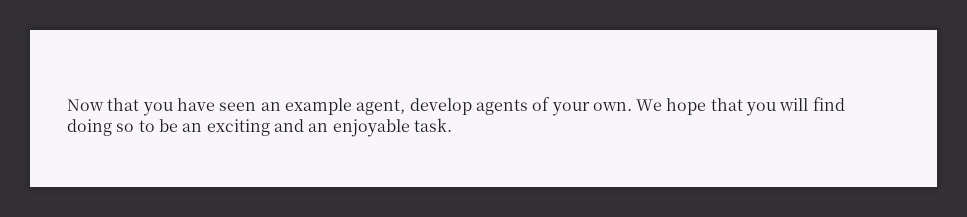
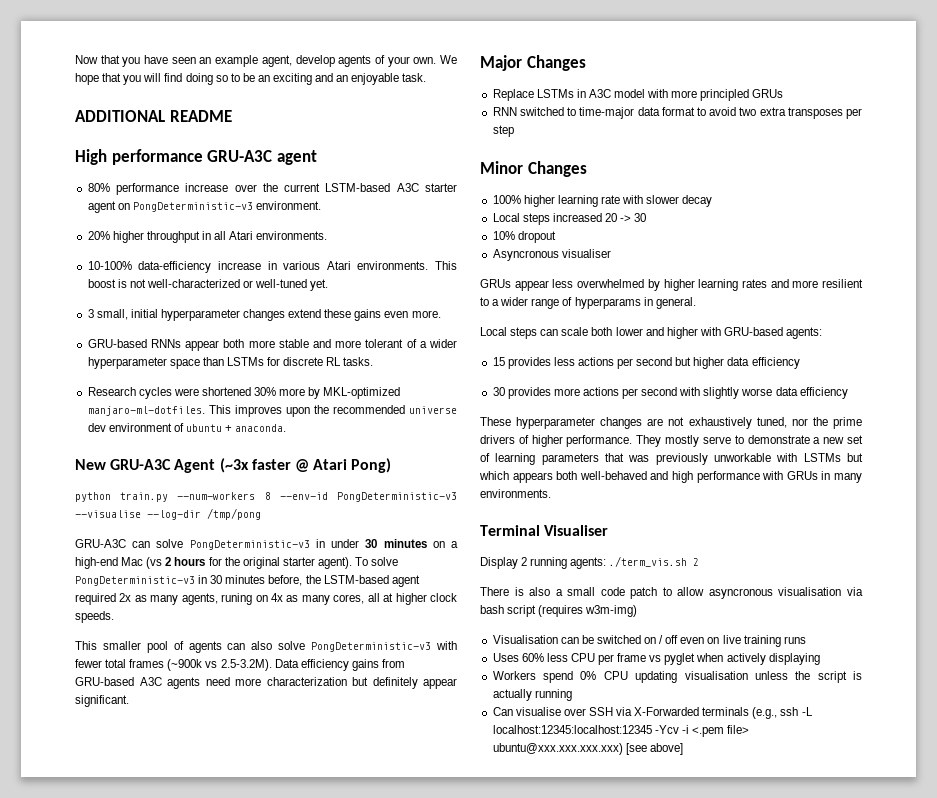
+ ADDITIONAL README
+ High performance GRU-A3C agent
+ 80% performance increase over the current LSTM-based A3C starter agent on PongDeterministic-v3 environment.
+ 20% higher throughput in all Atari environments.
+ 10-100% data-efficiency increase in various Atari environments. This boost is not well-characterized or well-tuned yet.
+ 3 small, initial hyperparameter changes extend these gains even more.
+ GRU-based RNNs appear both more stable and more tolerant of a wider hyperparameter space than LSTMs for discrete RL tasks.
+ Research cycles were shortened 30% more by MKL-optimized manjaro-ml-dotfiles. This improves upon the recommended universe dev environment of ubuntu + anaconda.
+ New GRU-A3C Agent (~3x faster @ Atari Pong)
+ python train.py --num-workers 8 --env-id PongDeterministic-v3 --visualise --log-dir /tmp/pong
+ GRU-A3C can solve PongDeterministic-v3 in under 30 minutes on a high-end Mac (vs 2 hours for the original starter agent). To solve PongDeterministic-v3 in 30 minutes before, the LSTM-based agent required 2x as many agents, runing on 4x as many cores, all at higher clock speeds.
+ This smaller pool of agents can also solve PongDeterministic-v3 with fewer total frames (~900k vs 2.5-3.2M). Data efficiency gains from GRU-based A3C agents need more characterization but definitely appear significant.
+ Major Changes
+ Replace LSTMs in A3C model with more principled GRUs
+ RNN switched to time-major data format to avoid two extra transposes per step
+ Minor Changes
+ 100% higher learning rate with slower decay
+ Local steps increased 20 -> 30
+ 10% dropout
+ Asyncronous visualiser
+ GRUs appear less overwhelmed by higher learning rates and more resilient to a wider range of hyperparams in general.
+ Local steps can scale both lower and higher with GRU-based agents:
+ 15 provides less actions per second but higher data efficiency
+ 30 provides more actions per second with slightly worse data efficiency
+ These hyperparameter changes are not exhaustively tuned, nor the prime drivers of higher performance. They mostly serve to demonstrate a new set of learning parameters that was previously unworkable with LSTMs but which appears both well-behaved and high performance with GRUs in many environments.
+ Terminal Visualiser
+ Display 2 running agents: ./term_vis.sh 2
+ There is also a small code patch to allow asyncronous visualisation via bash script (requires w3m-img)
+ Visualisation can be switched on / off even on live training runs
+ Uses 60% less CPU per frame vs pyglet when actively displaying
+ Workers spend 0% CPU updating visualisation unless the script is actually running
+ Can visualise over SSH via X-Forwarded terminals (e.g., ssh -L localhost:12345:localhost:12345 -Ycv -i <.pem file> ubuntu@xxx.xxx.xxx.xxx) [see above]

